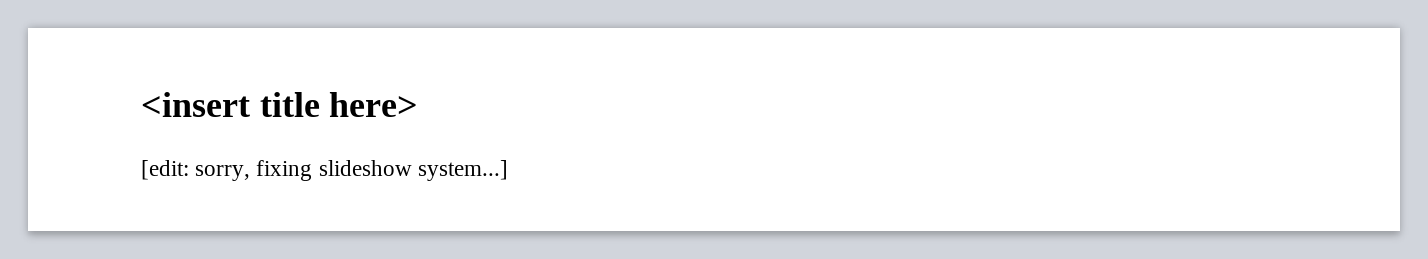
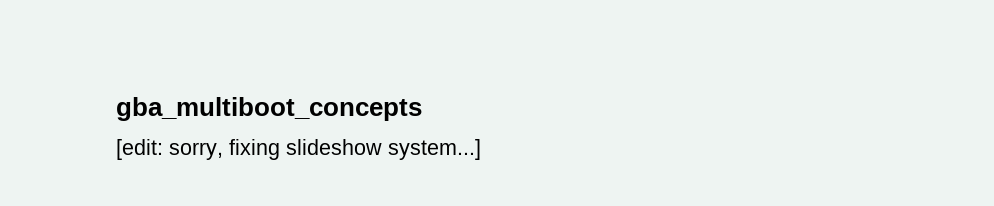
- <insert title here>
+ gba_multiboot_concepts

